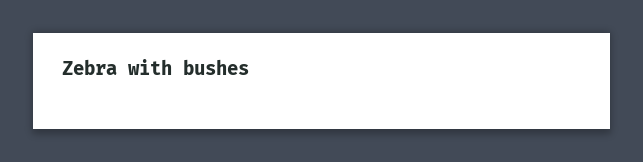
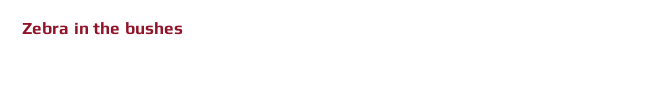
- Zebra with bushes
+ Zebra in the bushes

